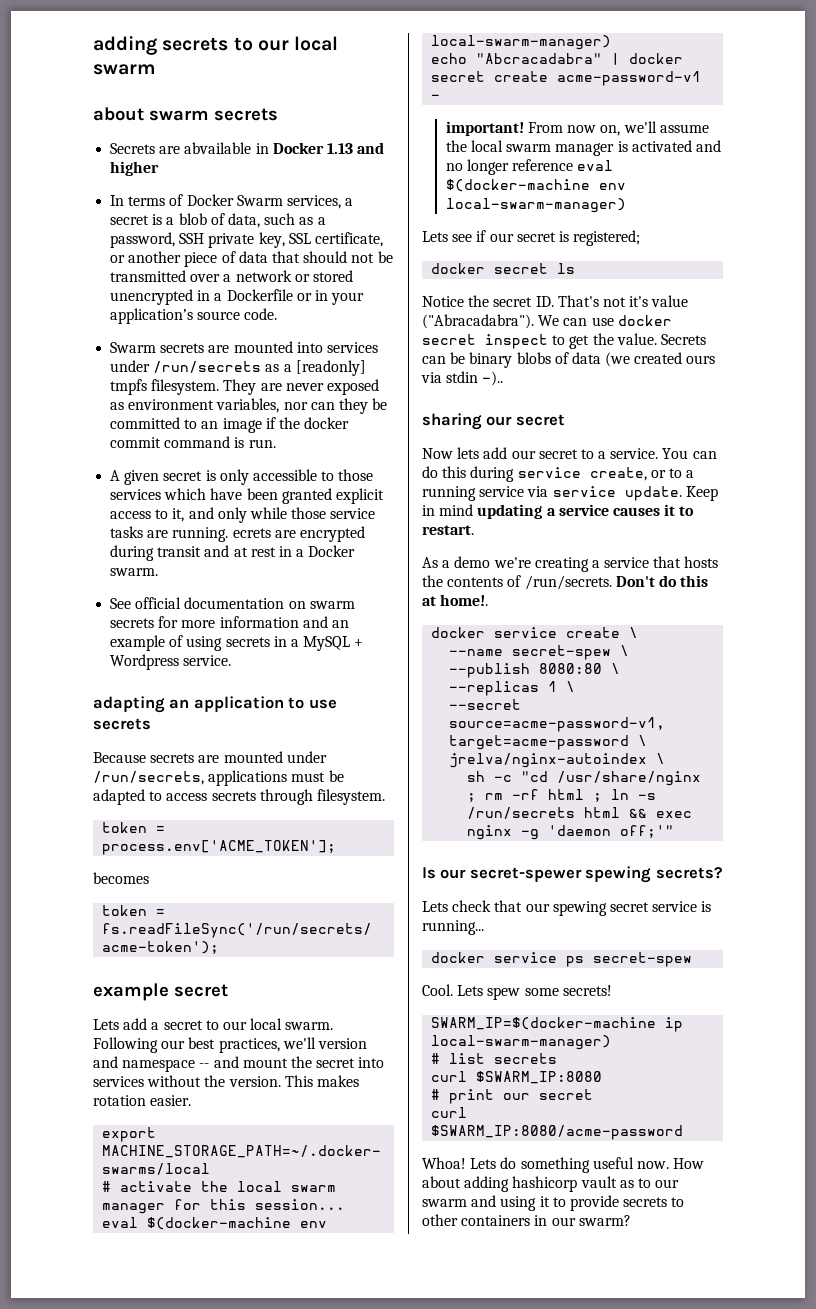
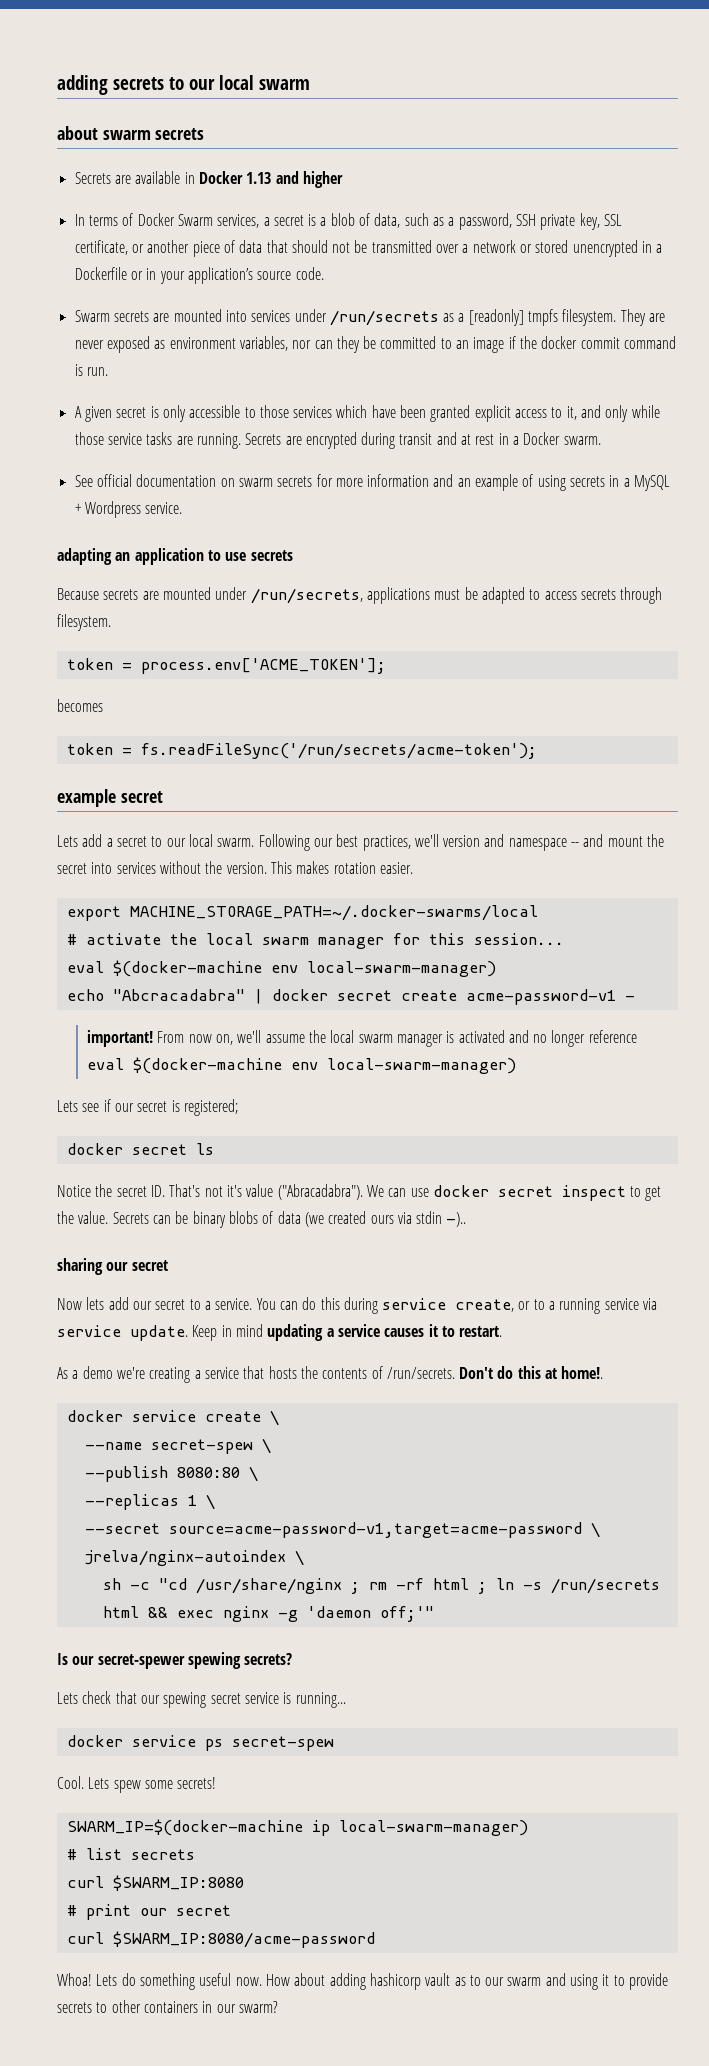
- Secrets are abvailable in Docker 1.13 and higher
+ Secrets are available in Docker 1.13 and higher
- A given secret is only accessible to those services which have been granted explicit access to it, and only while those service tasks are running. ecrets are encrypted during transit and at rest in a Docker swarm.
+ A given secret is only accessible to those services which have been granted explicit access to it, and only while those service tasks are running. Secrets are encrypted during transit and at rest in a Docker swarm.

